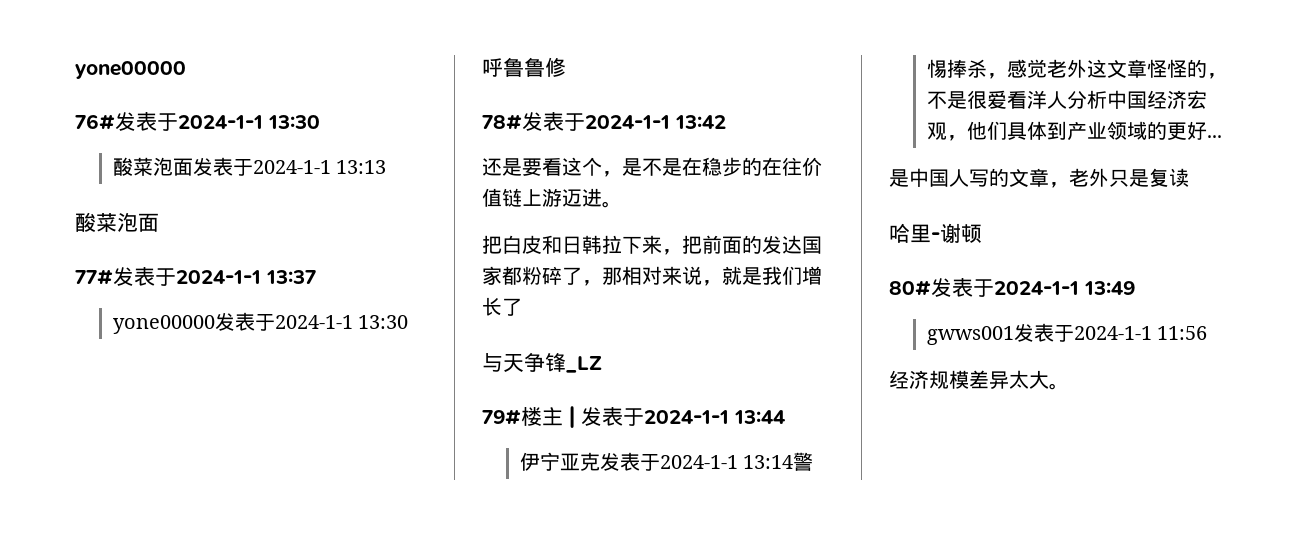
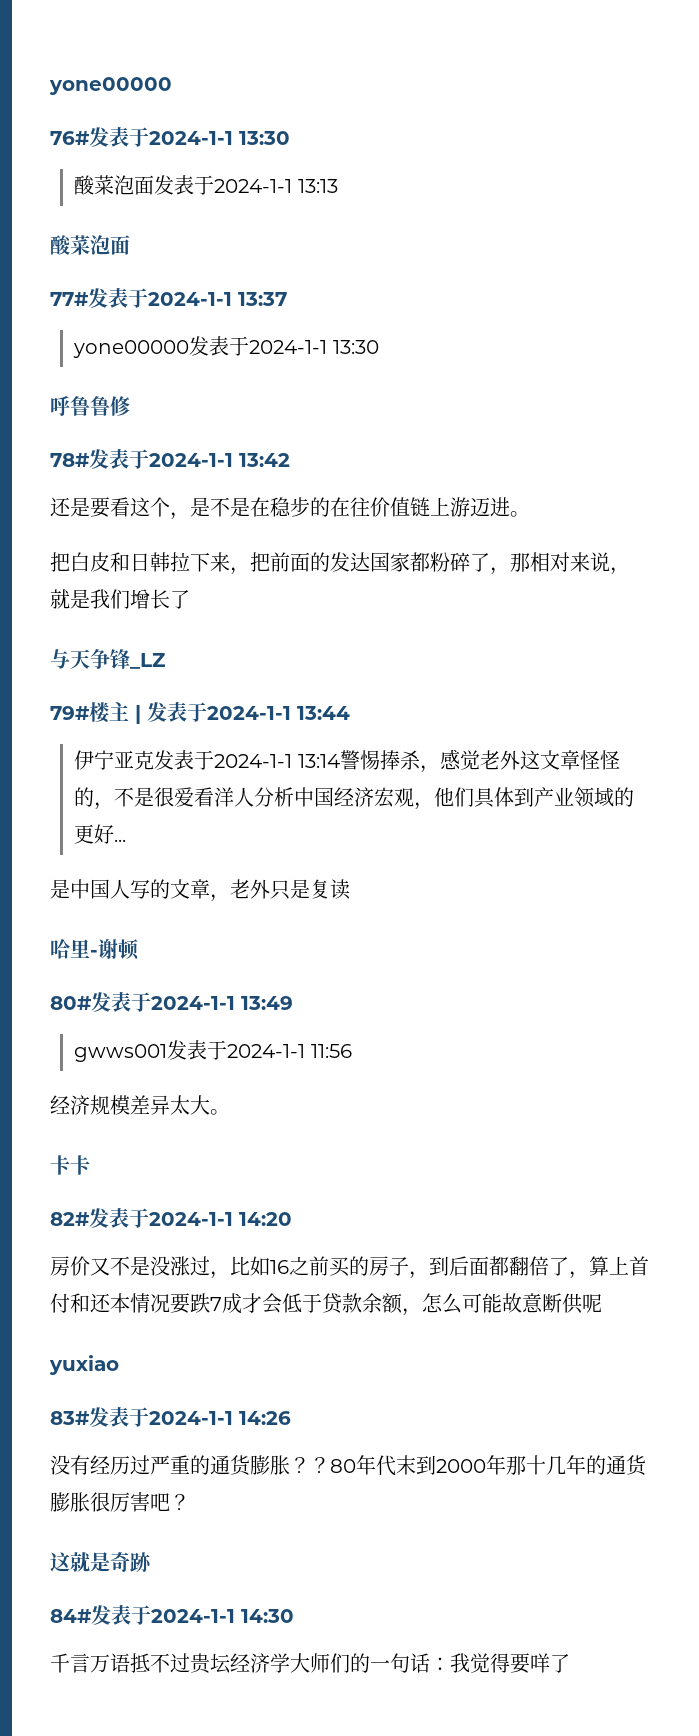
+ 卡卡
+ 82#发表于2024-1-1 14:20
+ 房价又不是没涨过，比如16之前买的房子，到后面都翻倍了，算上首付和还本情况要跌7成才会低于贷款余额，怎么可能故意断供呢
+ yuxiao
+ 83#发表于2024-1-1 14:26
+ 没有经历过严重的通货膨胀？？80年代末到2000年那十几年的通货膨胀很厉害吧？
+ 这就是奇跡
+ 84#发表于2024-1-1 14:30
+ 千言万语抵不过贵坛经济学大师们的一句话：我觉得要咩了

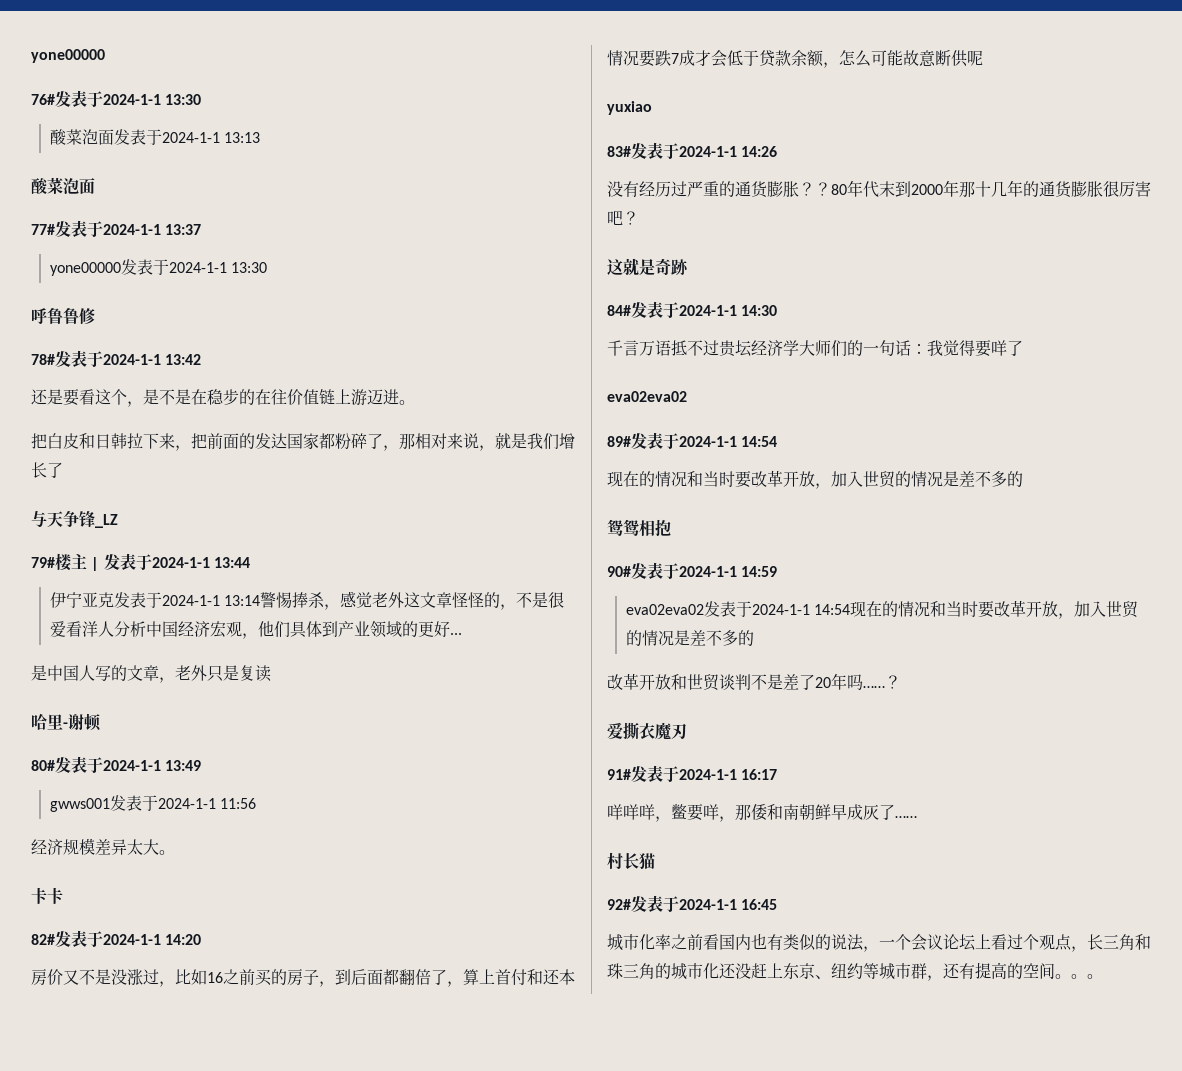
  千言万语抵不过贵坛经济学大师们的一句话：我觉得要咩了
+ eva02eva02
+ 89#发表于2024-1-1 14:54
+ 现在的情况和当时要改革开放，加入世贸的情况是差不多的
+ 鸳鸳相抱
+ 90#发表于2024-1-1 14:59
+ eva02eva02发表于2024-1-1 14:54现在的情况和当时要改革开放，加入世贸的情况是差不多的
+ 改革开放和世贸谈判不是差了20年吗……？
+ 爱撕衣魔刃
+ 91#发表于2024-1-1 16:17
+ 咩咩咩，鳖要咩，那倭和南朝鲜早成灰了……
+ 村长猫
+ 92#发表于2024-1-1 16:45
+ 城市化率之前看国内也有类似的说法，一个会议论坛上看过个观点，长三角和珠三角的城市化还没赶上东京、纽约等城市群，还有提高的空间。。。

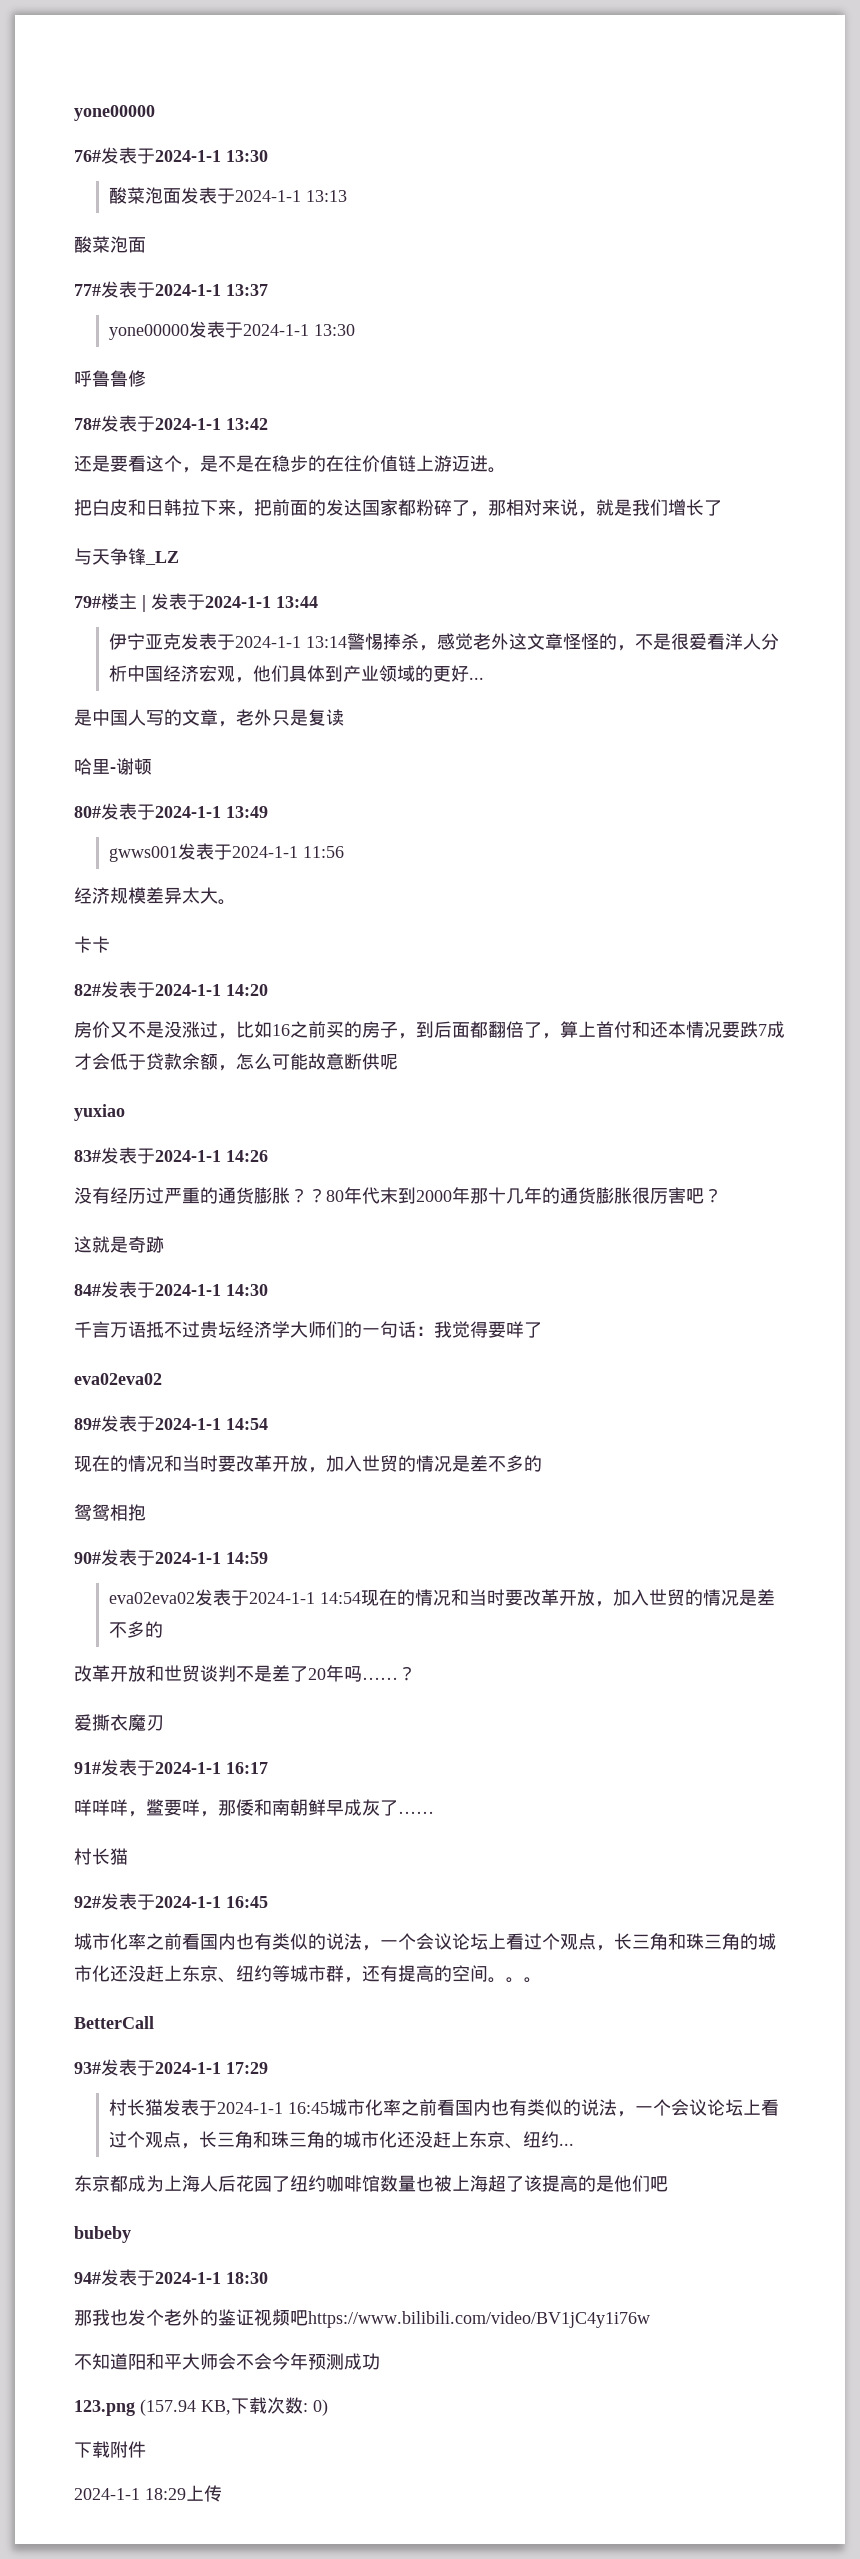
+ BetterCall
+ 93#发表于2024-1-1 17:29
+ 村长猫发表于2024-1-1 16:45城市化率之前看国内也有类似的说法，一个会议论坛上看过个观点，长三角和珠三角的城市化还没赶上东京、纽约...
+ 东京都成为上海人后花园了纽约咖啡馆数量也被上海超了该提高的是他们吧
+ bubeby
+ 94#发表于2024-1-1 18:30
+ 那我也发个老外的鉴证视频吧https://www.bilibili.com/video/BV1jC4y1i76w
+ 不知道阳和平大师会不会今年预测成功
+ 123.png (157.94 KB,下载次数: 0)
+ 下载附件
+ 2024-1-1 18:29上传

